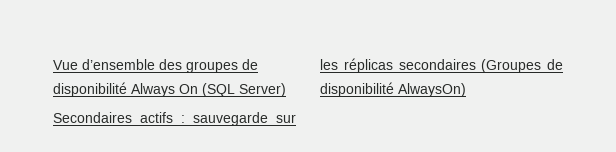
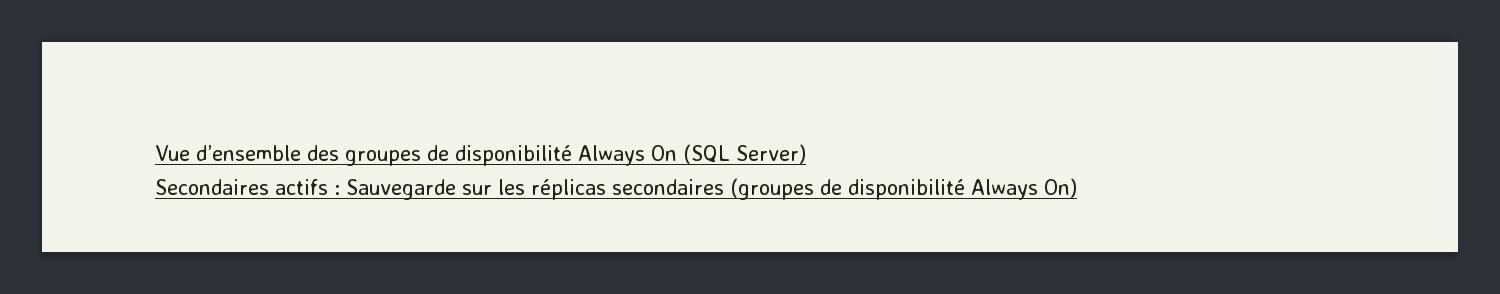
- Secondaires actifs : sauvegarde sur les réplicas secondaires (Groupes de disponibilité AlwaysOn)
+ Secondaires actifs : Sauvegarde sur les réplicas secondaires (groupes de disponibilité Always On)

